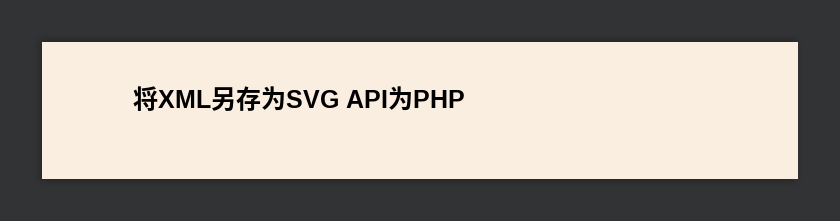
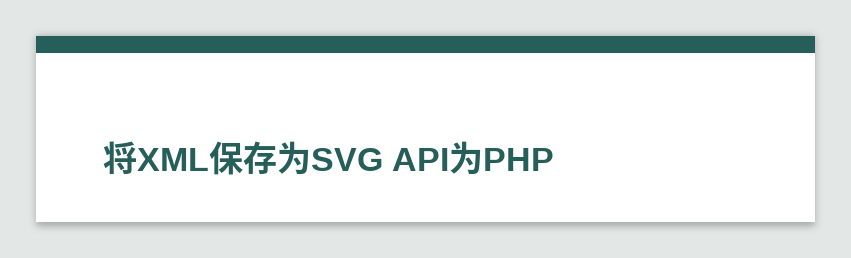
- 将XML另存为SVG API为PHP
+ 将XML保存为SVG API为PHP

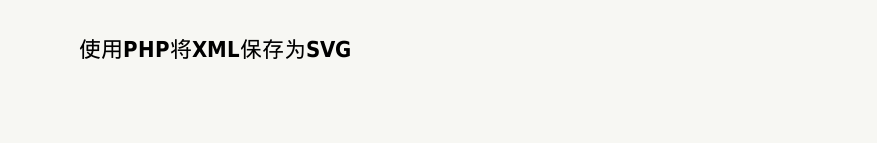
- 将XML保存为SVG API为PHP
+ 使用PHP将XML保存为SVG

